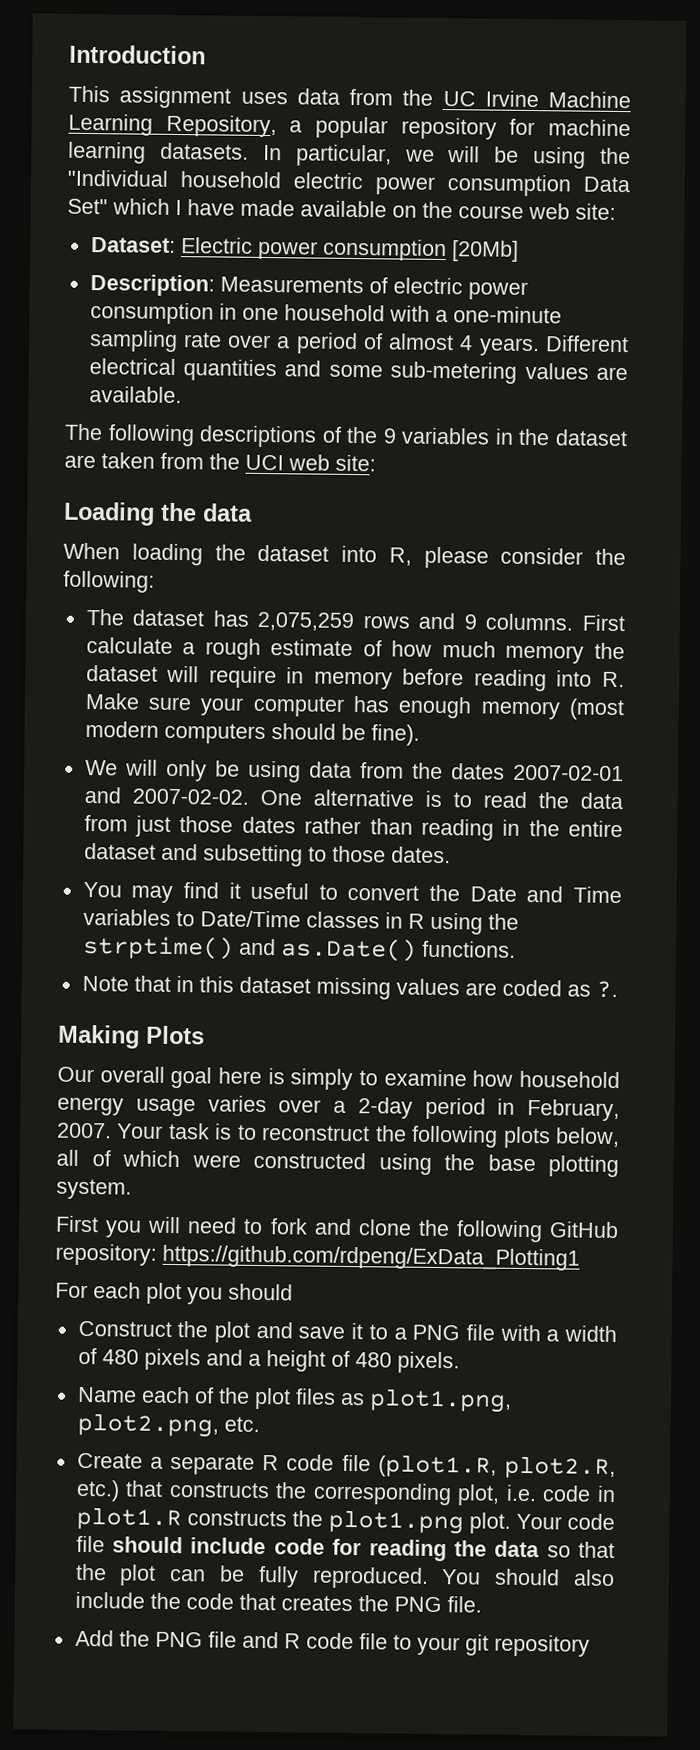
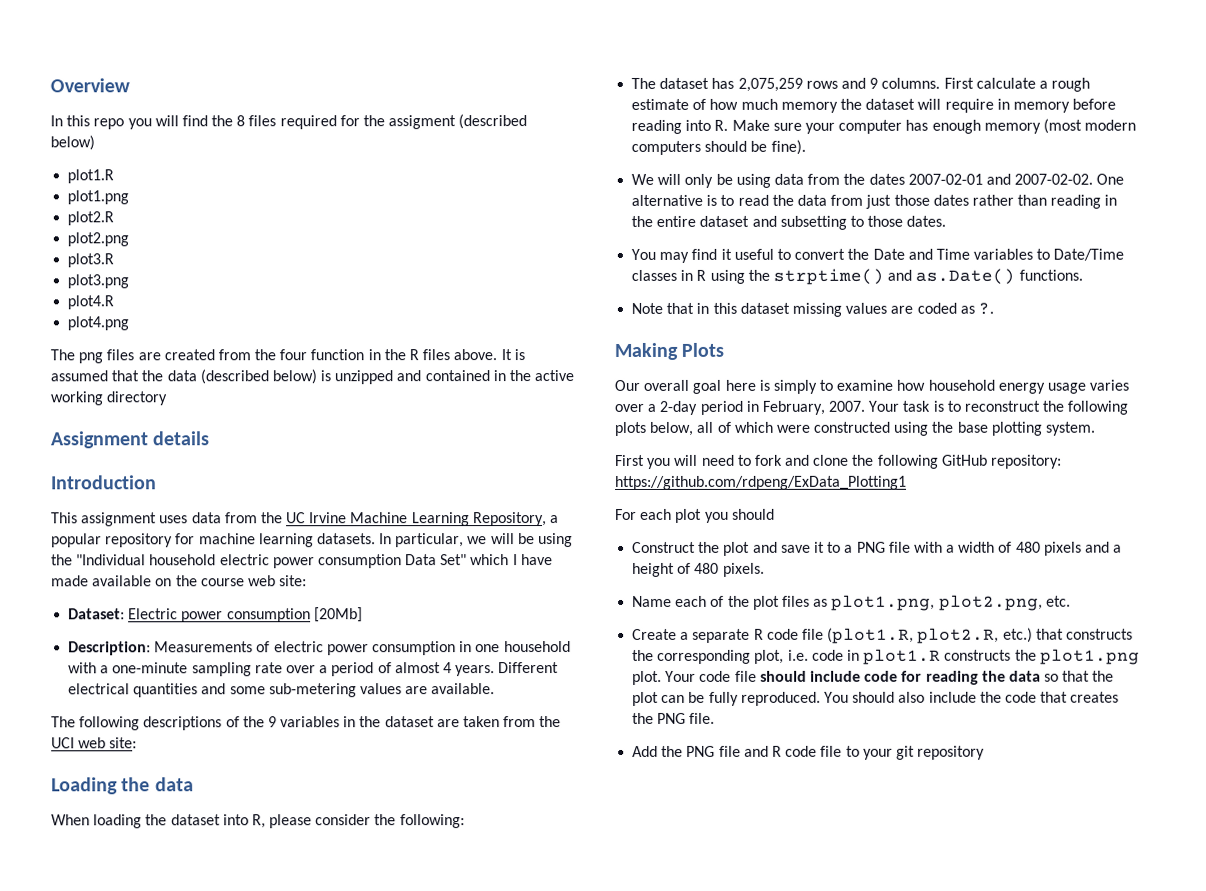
+ Overview
+ In this repo you will find the 8 files required for the assigment (described below)
+ plot1.R
+ plot1.png
+ plot2.R
+ plot2.png
+ plot3.R
+ plot3.png
+ plot4.R
+ plot4.png
+ The png files are created from the four function in the R files above. It is assumed that the data (described below) is unzipped and contained in the active working directory
+ Assignment details

